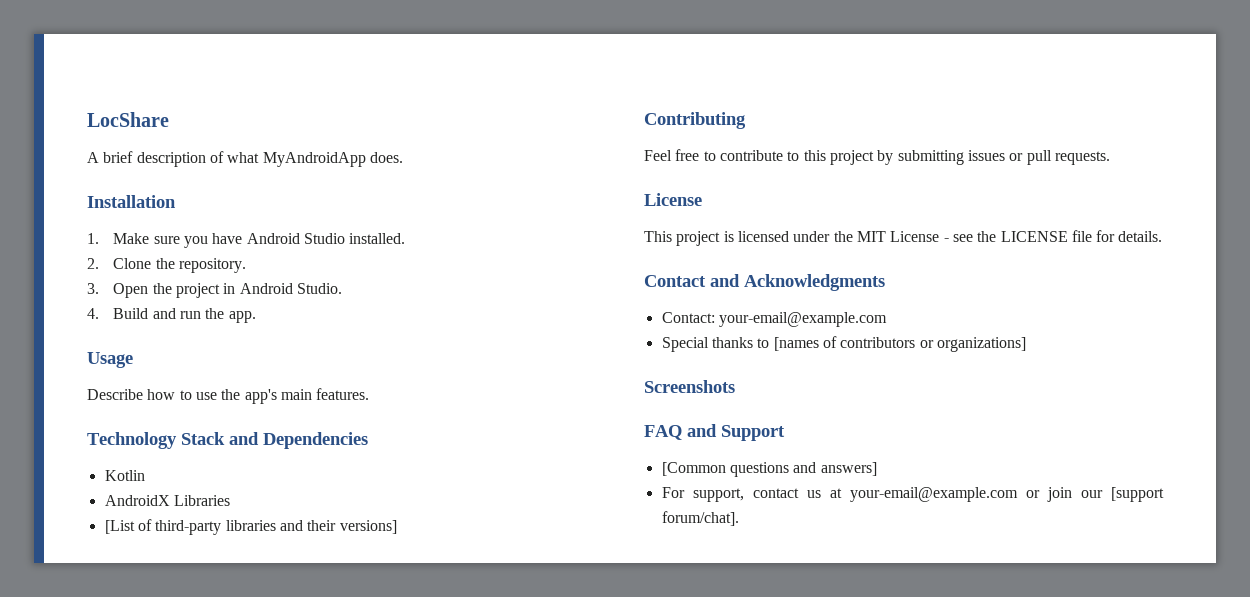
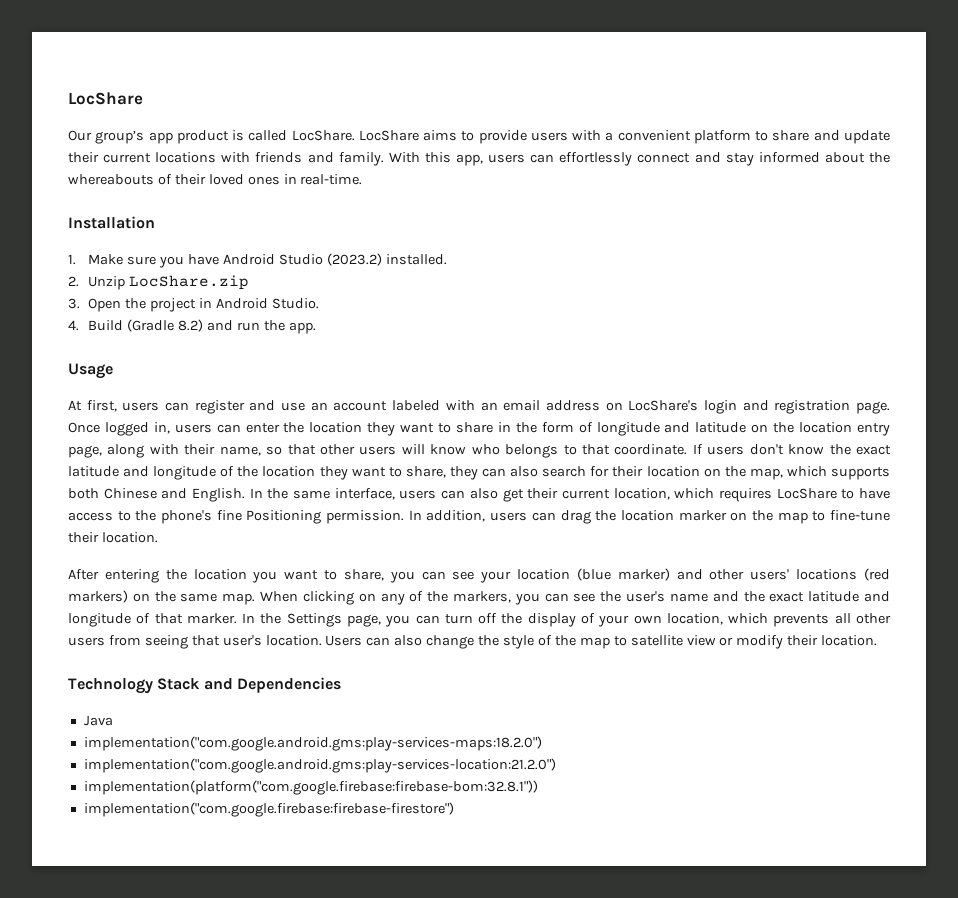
- A brief description of what MyAndroidApp does.
+ Our group’s app product is called LocShare. LocShare aims to provide users with a convenient platform to share and update their current locations with friends and family. With this app, users can effortlessly connect and stay informed about the whereabouts of their loved ones in real-time.
- 1. Make sure you have Android Studio installed.
+ 1. Make sure you have Android Studio (2023.2) installed.
- 2. Clone the repository.
+ 2. Unzip LocShare.zip
- 4. Build and run the app.
+ 4. Build (Gradle 8.2) and run the app.
- Describe how to use the app's main features.
+ At first, users can register and use an account labeled with an email address on LocShare's login and registration page. Once logged in, users can enter the location they want to share in the form of longitude and latitude on the location entry page, along with their name, so that other users will know who belongs to that coordinate. If users don't know the exact latitude and longitude of the location they want to share, they can also search for their location on the map, which supports both Chinese and English. In the same interface, users can also get their current location, which requires LocShare to have access to the phone's fine Positioning permission. In addition, users can drag the location marker on the map to fine-tune their location.
+ After entering the location you want to share, you can see your location (blue marker) and other users' locations (red markers) on the same map. When clicking on any of the markers, you can see the user's name and the exact latitude and longitude of that marker. In the Settings page, you can turn off the display of your own location, which prevents all other users from seeing that user's location. Users can also change the style of the map to satellite view or modify their location.
  Technology Stack and Dependencies
- Kotlin
- AndroidX Libraries
- [List of third-party libraries and their versions]
- Contributing
- Feel free to contribute to this project by submitting issues or pull requests.
- License
- This project is licensed under the MIT License - see the LICENSE file for details.
- Contact and Acknowledgments
- Contact: your-email@example.com
- Special thanks to [names of contributors or organizations]
- Screenshots
- FAQ and Support
- [Common questions and answers]
- For support, contact us at your-email@example.com or join our [support forum/chat].
+ Java
+ implementation("com.google.android.gms:play-services-maps:18.2.0")
+ implementation("com.google.android.gms:play-services-location:21.2.0")
+ implementation(platform("com.google.firebase:firebase-bom:32.8.1"))
+ implementation("com.google.firebase:firebase-firestore")

